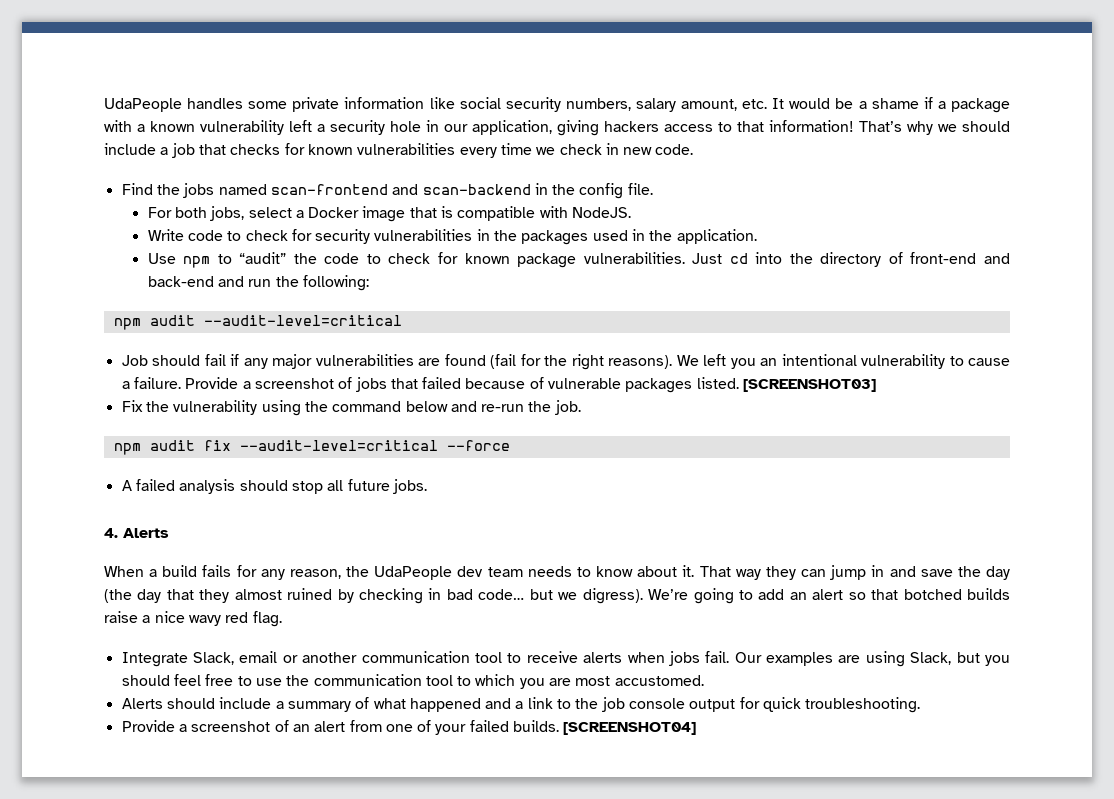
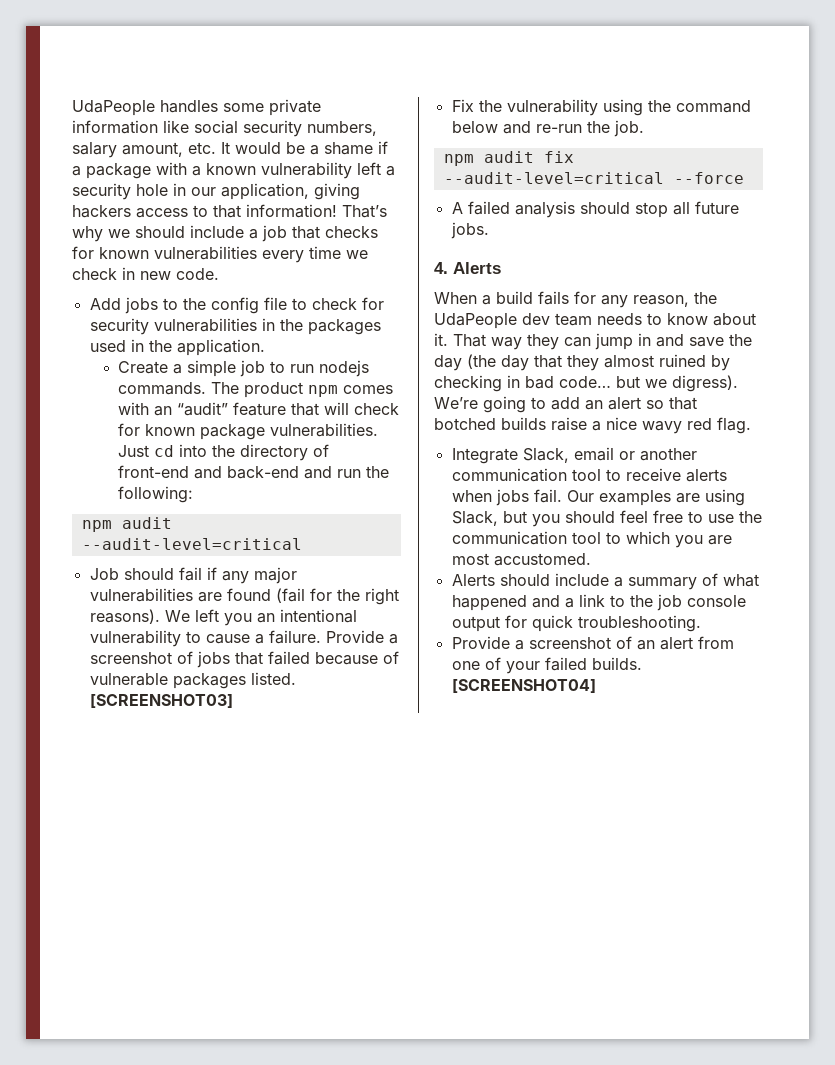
- Find the jobs named scan-frontend and scan-backend in the config file.
- For both jobs, select a Docker image that is compatible with NodeJS.
- Write code to check for security vulnerabilities in the packages used in the application.
+ Add jobs to the config file to check for security vulnerabilities in the packages used in the application.
- Use npm to “audit” the code to check for known package vulnerabilities.
+ Create a simple job to run nodejs commands. The product npm comes with an “audit” feature that will check for known package vulnerabilities.

